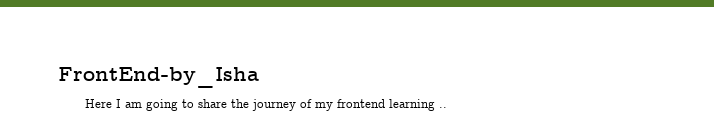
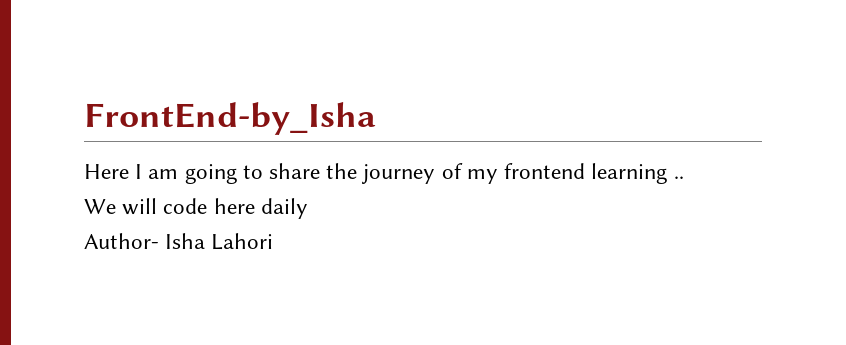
+ We will code here daily
+ Author- Isha Lahori

